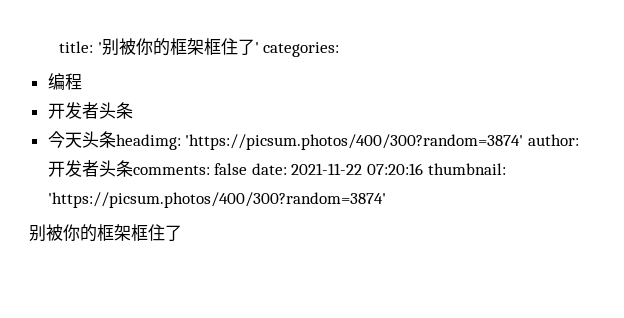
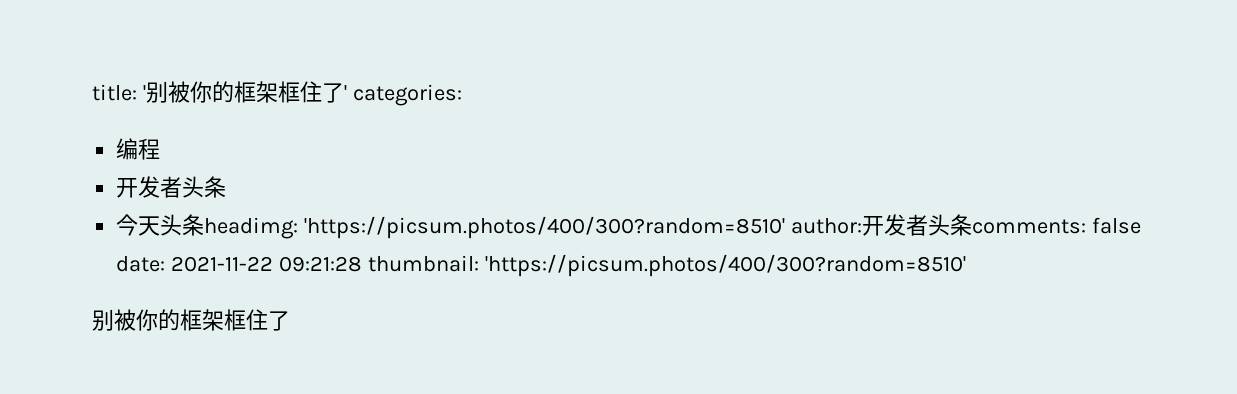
- 今天头条headimg: 'https://picsum.photos/400/300?random=3874' author:开发者头条comments: false date: 2021-11-22 07:20:16 thumbnail: 'https://picsum.photos/400/300?random=3874'
+ 今天头条headimg: 'https://picsum.photos/400/300?random=8510' author:开发者头条comments: false date: 2021-11-22 09:21:28 thumbnail: 'https://picsum.photos/400/300?random=8510'

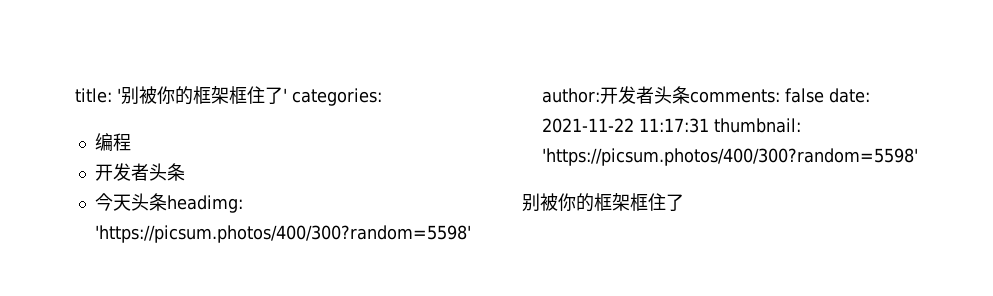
- 今天头条headimg: 'https://picsum.photos/400/300?random=8510' author:开发者头条comments: false date: 2021-11-22 09:21:28 thumbnail: 'https://picsum.photos/400/300?random=8510'
+ 今天头条headimg: 'https://picsum.photos/400/300?random=5598' author:开发者头条comments: false date: 2021-11-22 11:17:31 thumbnail: 'https://picsum.photos/400/300?random=5598'

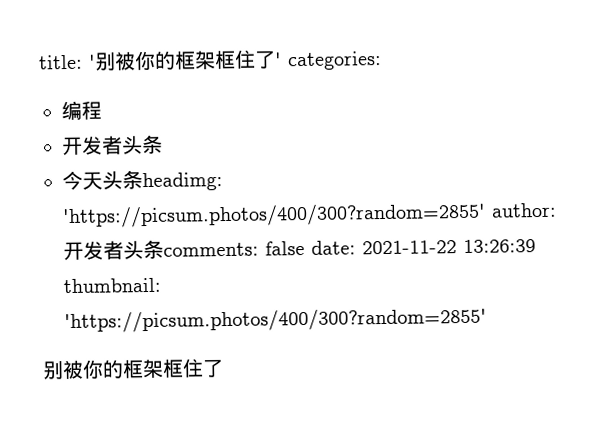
- 今天头条headimg: 'https://picsum.photos/400/300?random=5598' author:开发者头条comments: false date: 2021-11-22 11:17:31 thumbnail: 'https://picsum.photos/400/300?random=5598'
+ 今天头条headimg: 'https://picsum.photos/400/300?random=2855' author:开发者头条comments: false date: 2021-11-22 13:26:39 thumbnail: 'https://picsum.photos/400/300?random=2855'

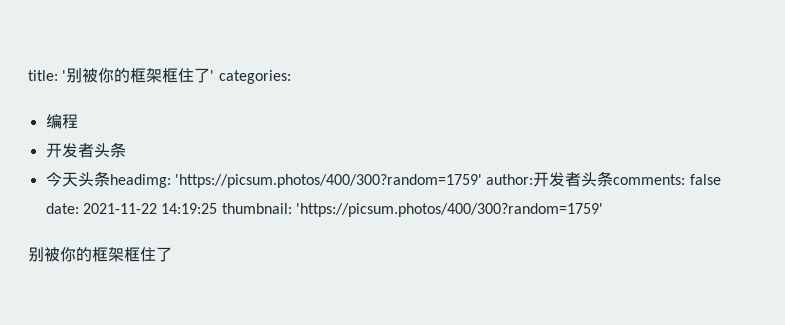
- 今天头条headimg: 'https://picsum.photos/400/300?random=2855' author:开发者头条comments: false date: 2021-11-22 13:26:39 thumbnail: 'https://picsum.photos/400/300?random=2855'
+ 今天头条headimg: 'https://picsum.photos/400/300?random=1759' author:开发者头条comments: false date: 2021-11-22 14:19:25 thumbnail: 'https://picsum.photos/400/300?random=1759'

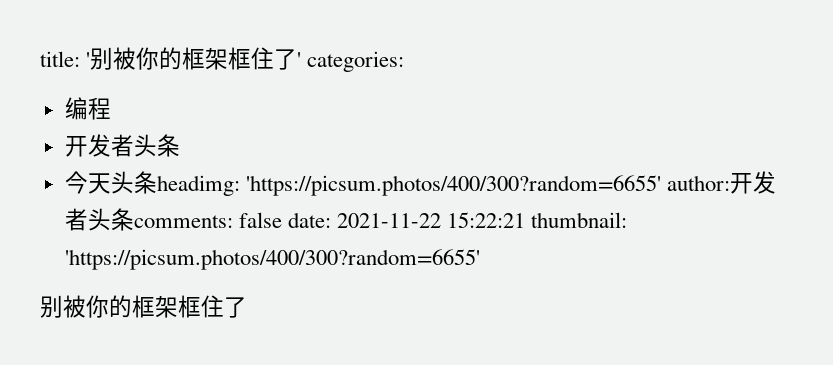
- 今天头条headimg: 'https://picsum.photos/400/300?random=1759' author:开发者头条comments: false date: 2021-11-22 14:19:25 thumbnail: 'https://picsum.photos/400/300?random=1759'
+ 今天头条headimg: 'https://picsum.photos/400/300?random=6655' author:开发者头条comments: false date: 2021-11-22 15:22:21 thumbnail: 'https://picsum.photos/400/300?random=6655'

